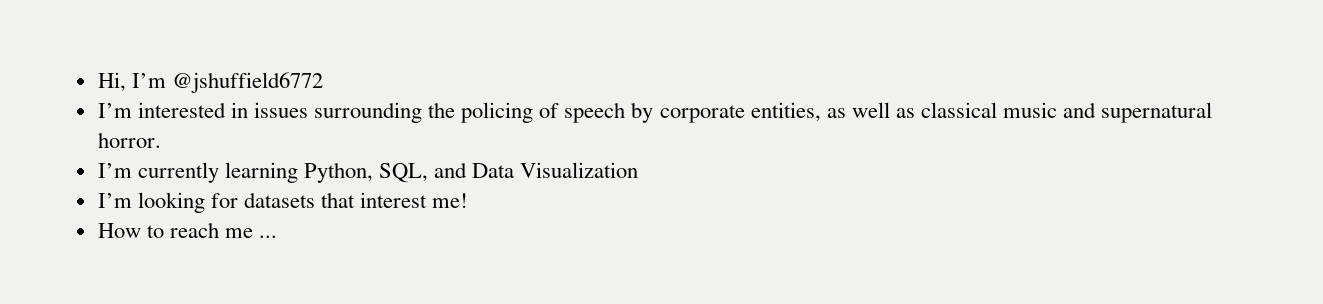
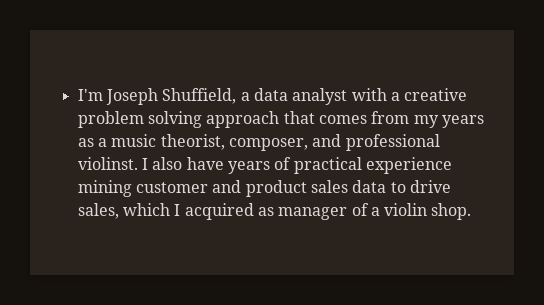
- Hi, I’m @jshuffield6772
- I’m interested in issues surrounding the policing of speech by corporate entities, as well as classical music and supernatural horror.
- I’m currently learning Python, SQL, and Data Visualization
- I’m looking for datasets that interest me!
- How to reach me ...
+ I'm Joseph Shuffield, a data analyst with a creative problem solving approach that comes from my years as a music theorist, composer, and professional violinst. I also have years of practical experience mining customer and product sales data to drive sales, which I acquired as manager of a violin shop.

